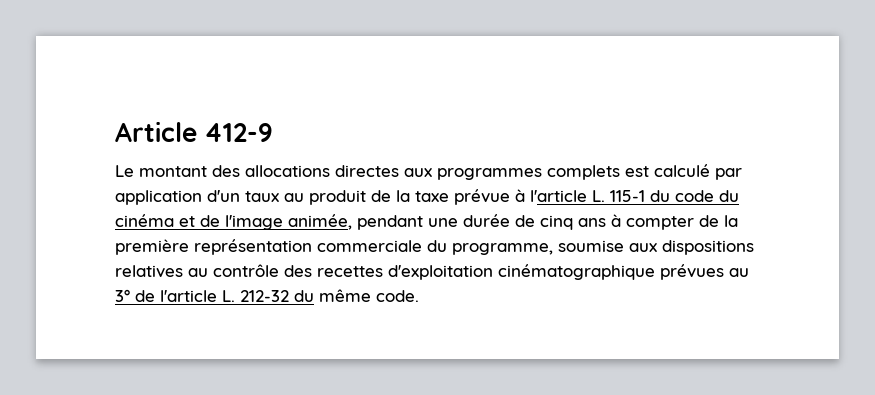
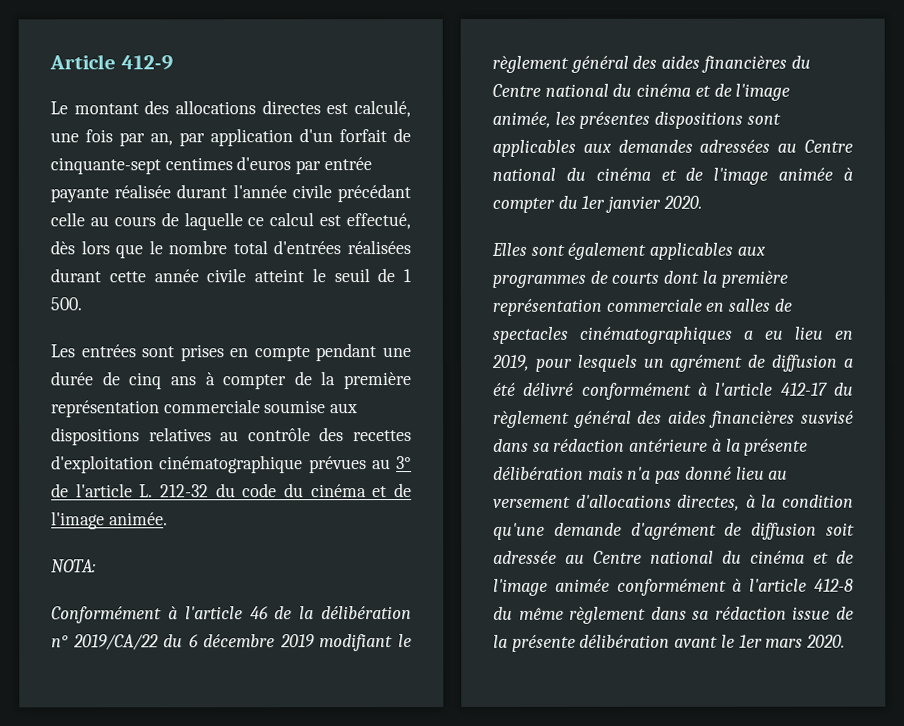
- Le montant des allocations directes aux programmes complets est calculé par application d'un taux au produit de la taxe prévue à l'article L. 115-1 du code du cinéma et de l'image animée, pendant une durée de cinq ans à compter de la première représentation commerciale du programme, soumise aux dispositions relatives au contrôle des recettes d'exploitation cinématographique prévues au 3° de l'article L. 212-32 du même code.
+ Le montant des allocations directes est calculé, une fois par an, par application d'un forfait de cinquante-sept centimes d'euros par entrée payante réalisée durant l'année civile précédant celle au cours de laquelle ce calcul est effectué, dès lors que le nombre total d'entrées réalisées durant cette année civile atteint le seuil de 1 500.
+ Les entrées sont prises en compte pendant une durée de cinq ans à compter de la première représentation commerciale soumise aux dispositions relatives au contrôle des recettes d'exploitation cinématographique prévues au 3° de l'article L. 212-32 du code du cinéma et de l'image animée.
+ NOTA:
+ Conformément à l'article 46 de la délibération n° 2019/CA/22 du 6 décembre 2019 modifiant le règlement général des aides financières du Centre national du cinéma et de l'image animée, les présentes dispositions sont applicables aux demandes adressées au Centre national du cinéma et de l'image animée à compter du 1er janvier 2020.
+ Elles sont également applicables aux programmes de courts dont la première représentation commerciale en salles de spectacles cinématographiques a eu lieu en 2019, pour lesquels un agrément de diffusion a été délivré conformément à l'article 412-17 du règlement général des aides financières susvisé dans sa rédaction antérieure à la présente délibération mais n'a pas donné lieu au versement d'allocations directes, à la condition qu'une demande d'agrément de diffusion soit adressée au Centre national du cinéma et de l'image animée conformément à l'article 412-8 du même règlement dans sa rédaction issue de la présente délibération avant le 1er mars 2020.

